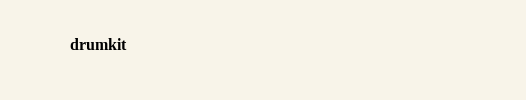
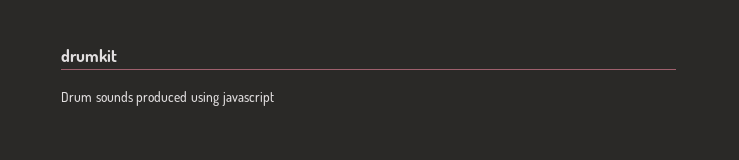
+ Drum sounds produced using javascript

